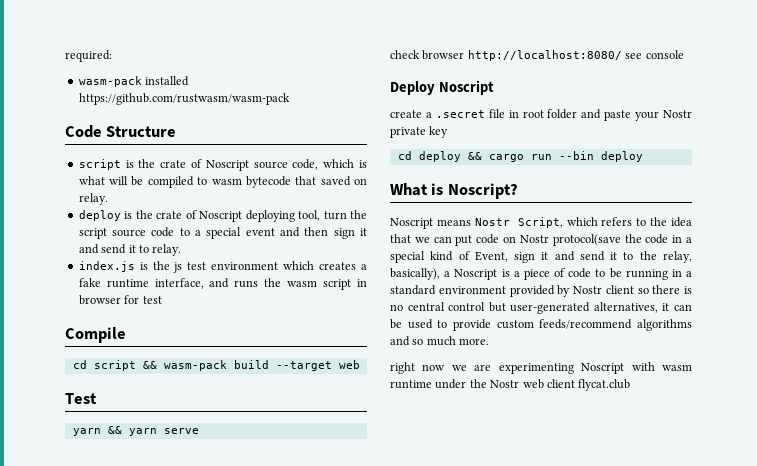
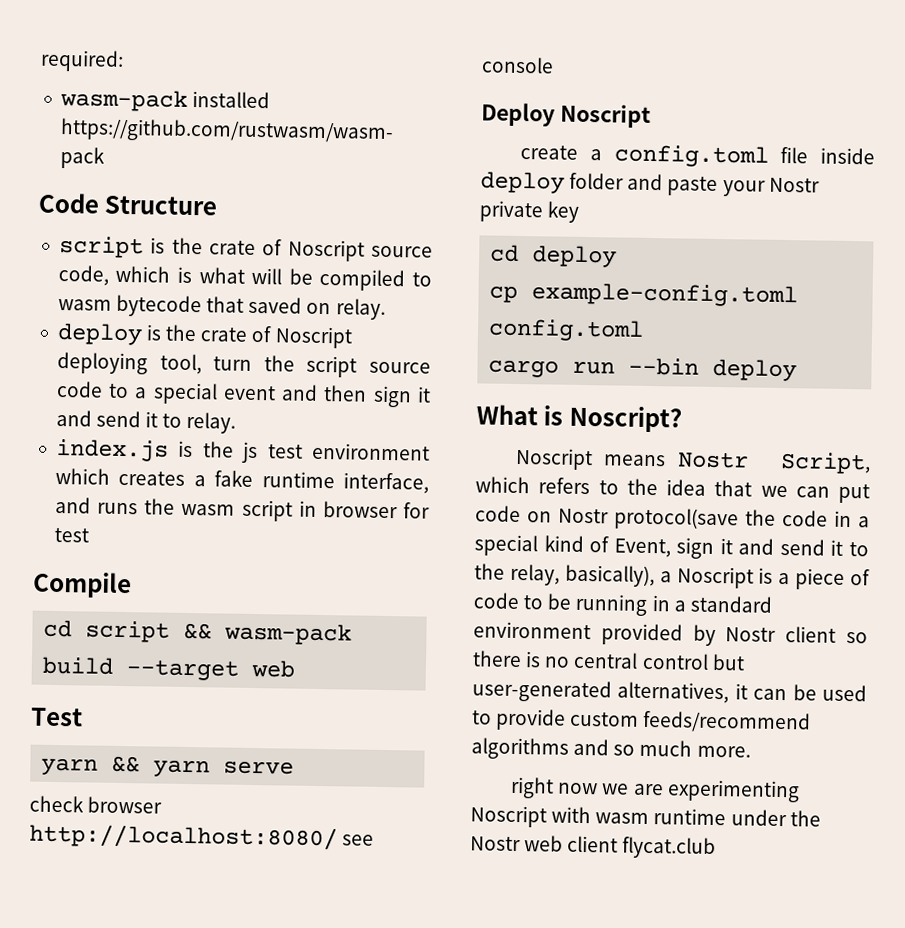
- create a .secret file in root folder and paste your Nostr private key
+ create a config.toml file inside deploy folder and paste your Nostr private key
- cd deploy && cargo run --bin deploy
+ cd deploy
+ cp example-config.toml config.toml
+ cargo run --bin deploy

